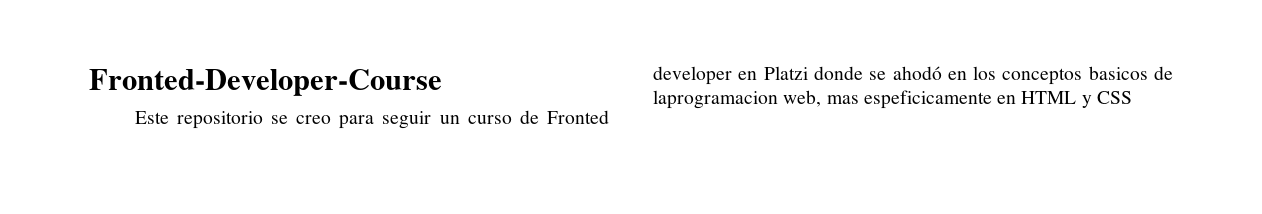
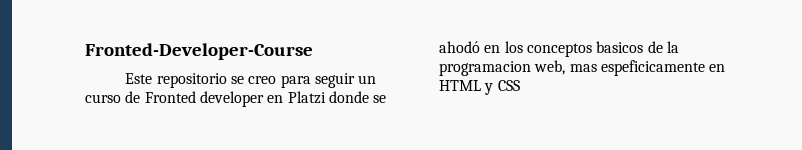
- Este repositorio se creo para seguir un curso de Fronted developer en Platzi donde se ahodó en los conceptos basicos de laprogramacion web, mas espeficicamente en HTML y CSS
+ Este repositorio se creo para seguir un curso de Fronted developer en Platzi donde se ahodó en los conceptos basicos de la programacion web, mas espeficicamente en HTML y CSS

